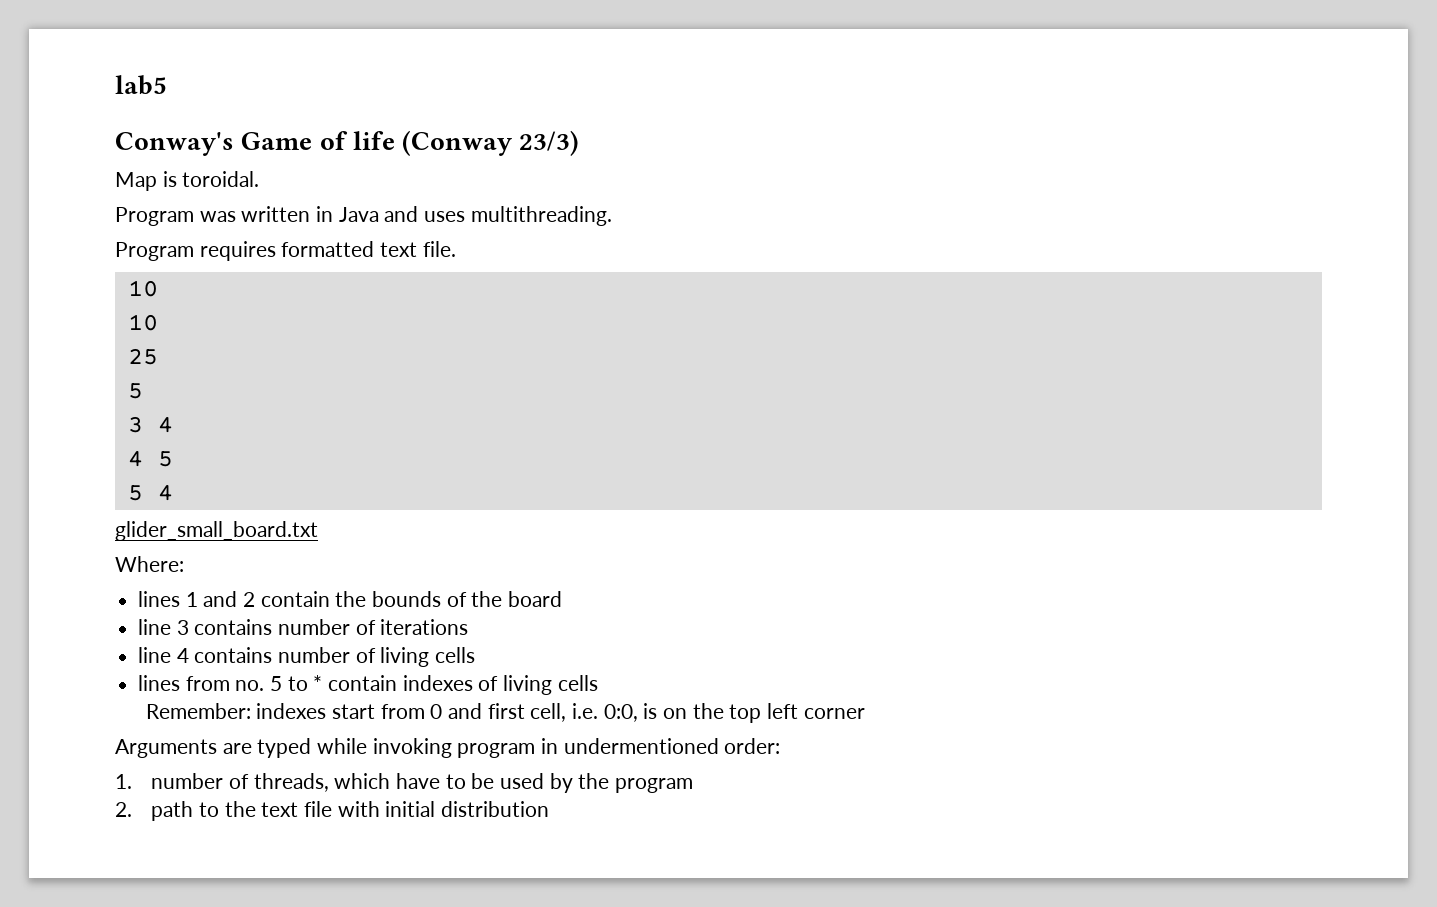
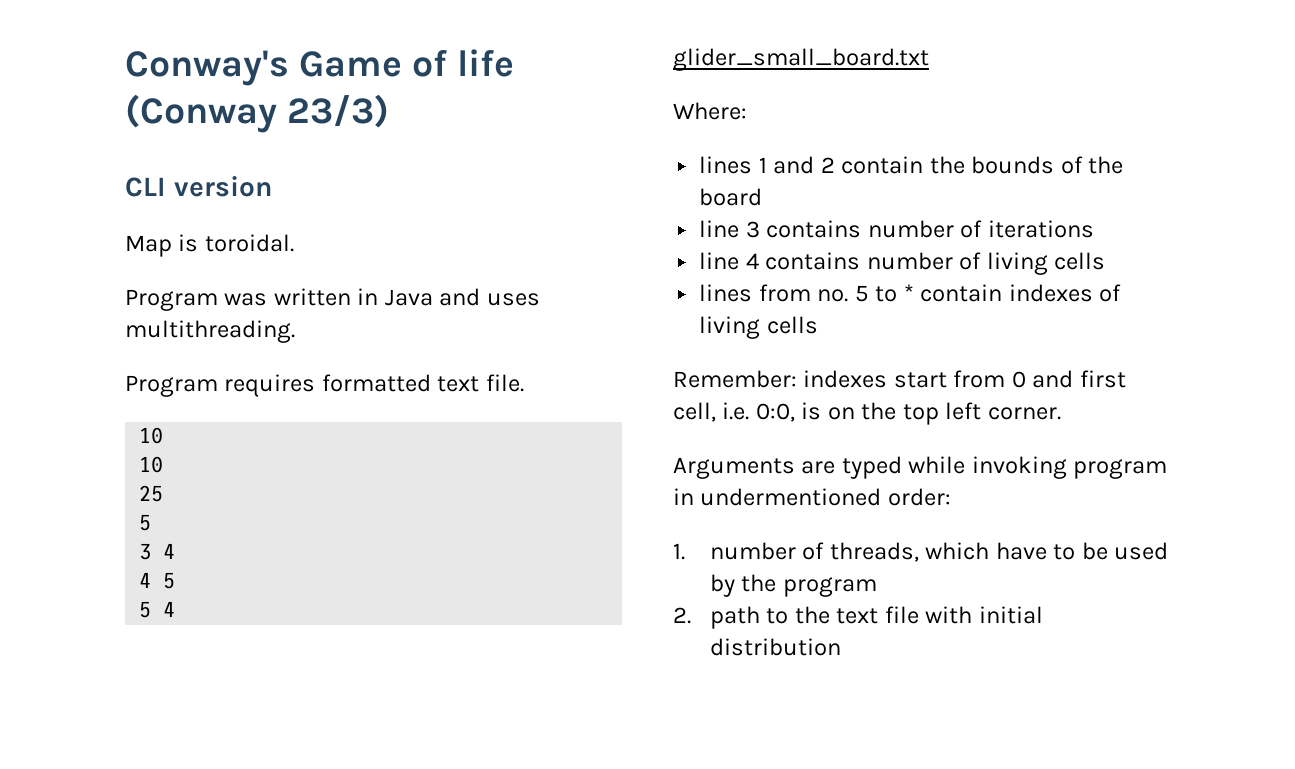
- lab5
+ CLI version
- Remember: indexes start from 0 and first cell, i.e. 0:0, is on the top left corner
+ Remember: indexes start from 0 and first cell, i.e. 0:0, is on the top left corner.

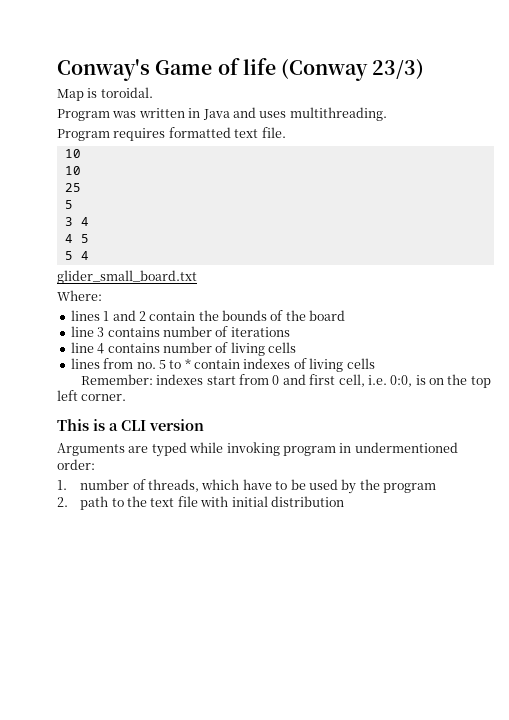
- CLI version
+ This is a CLI version

